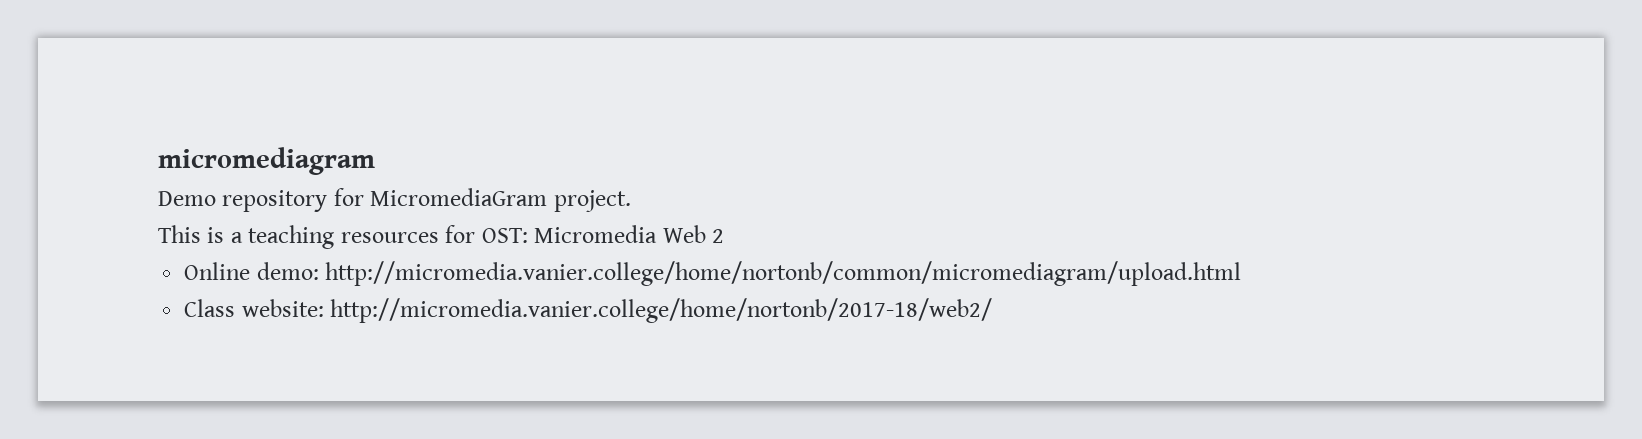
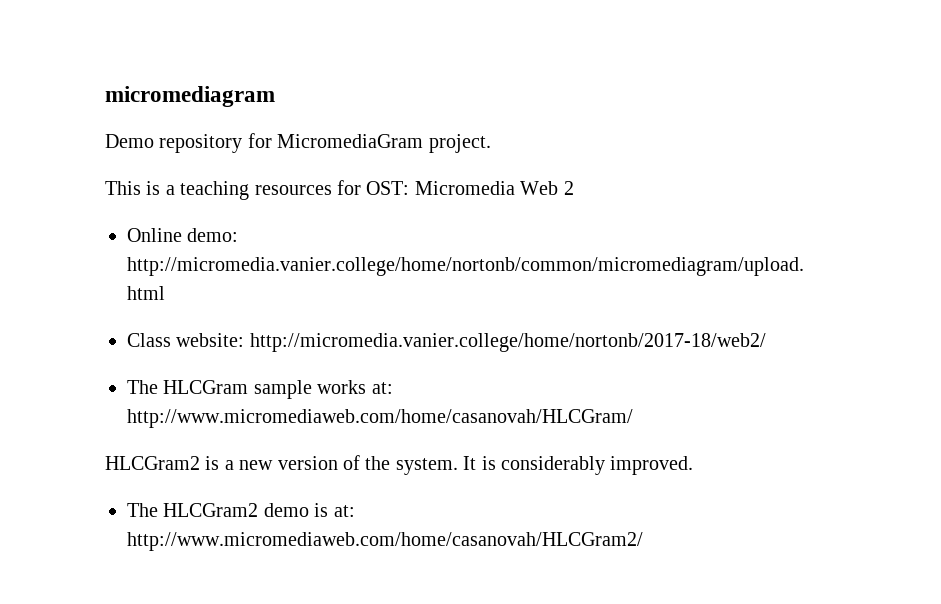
+ The HLCGram sample works at: http://www.micromediaweb.com/home/casanovah/HLCGram/
+ HLCGram2 is a new version of the system. It is considerably improved.
+ The HLCGram2 demo is at: http://www.micromediaweb.com/home/casanovah/HLCGram2/

